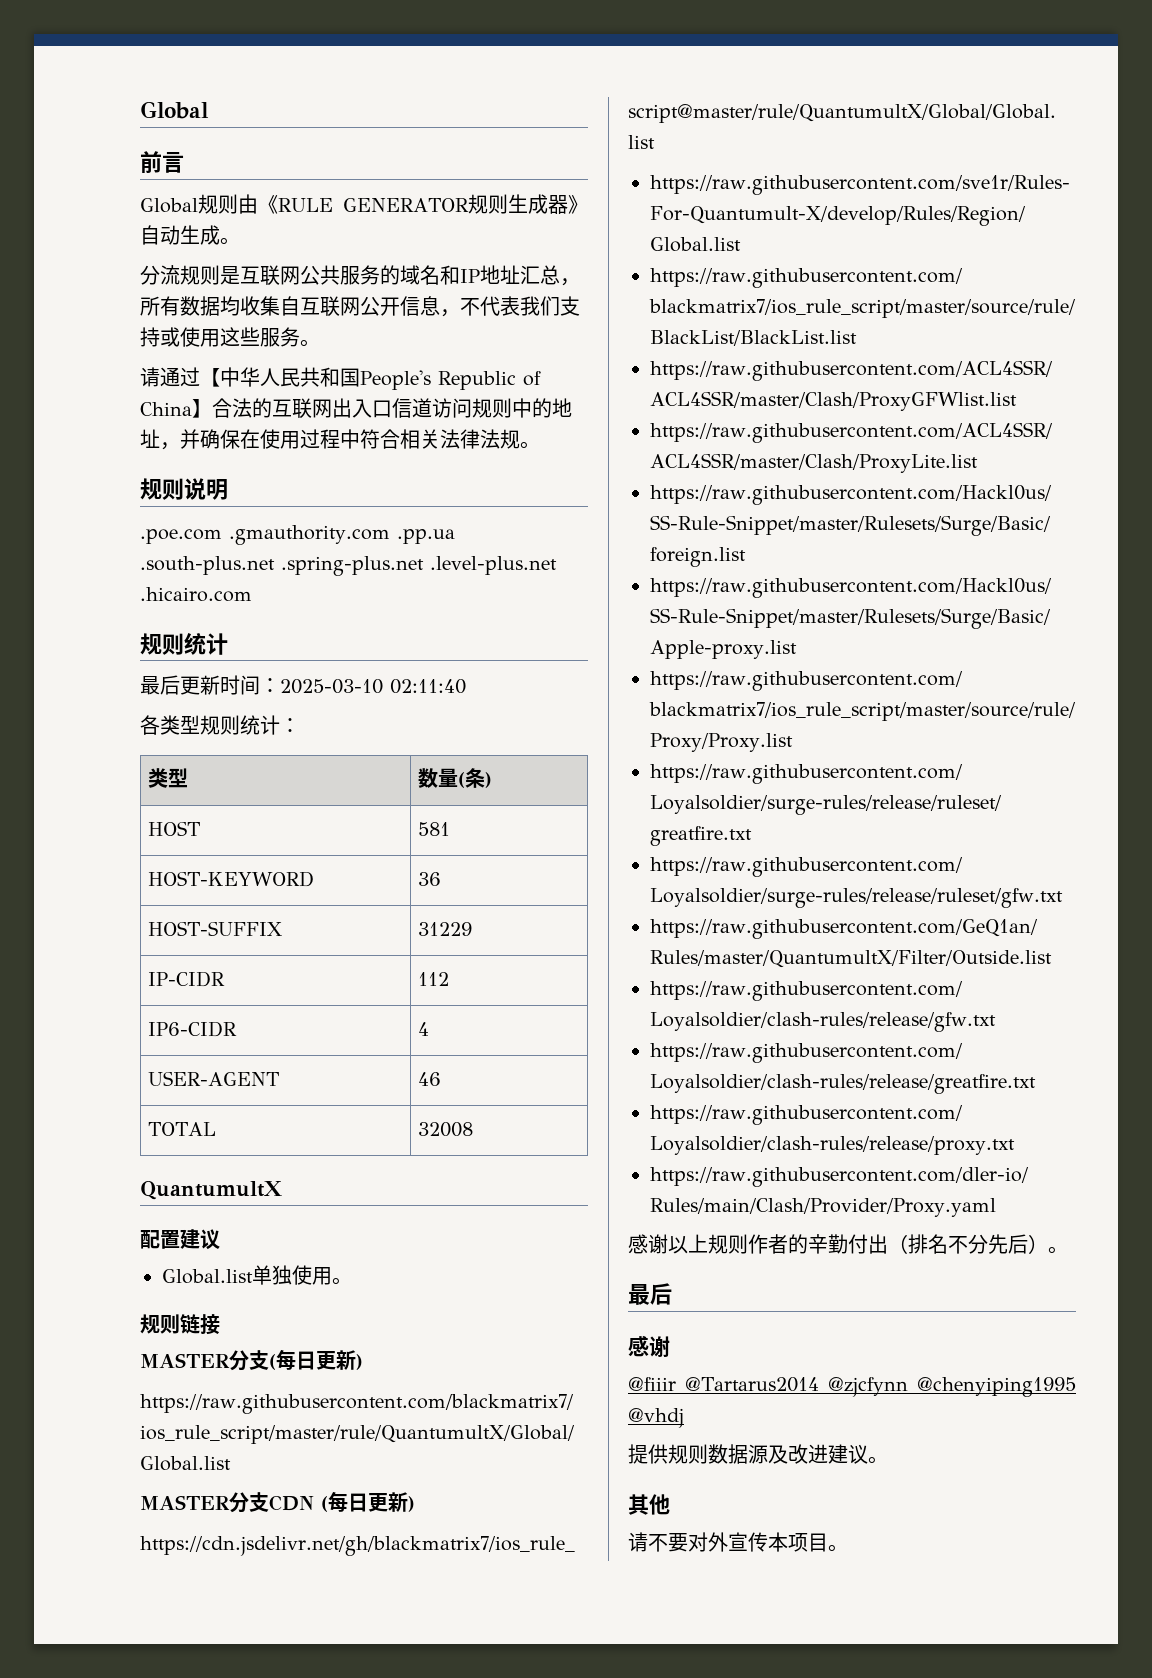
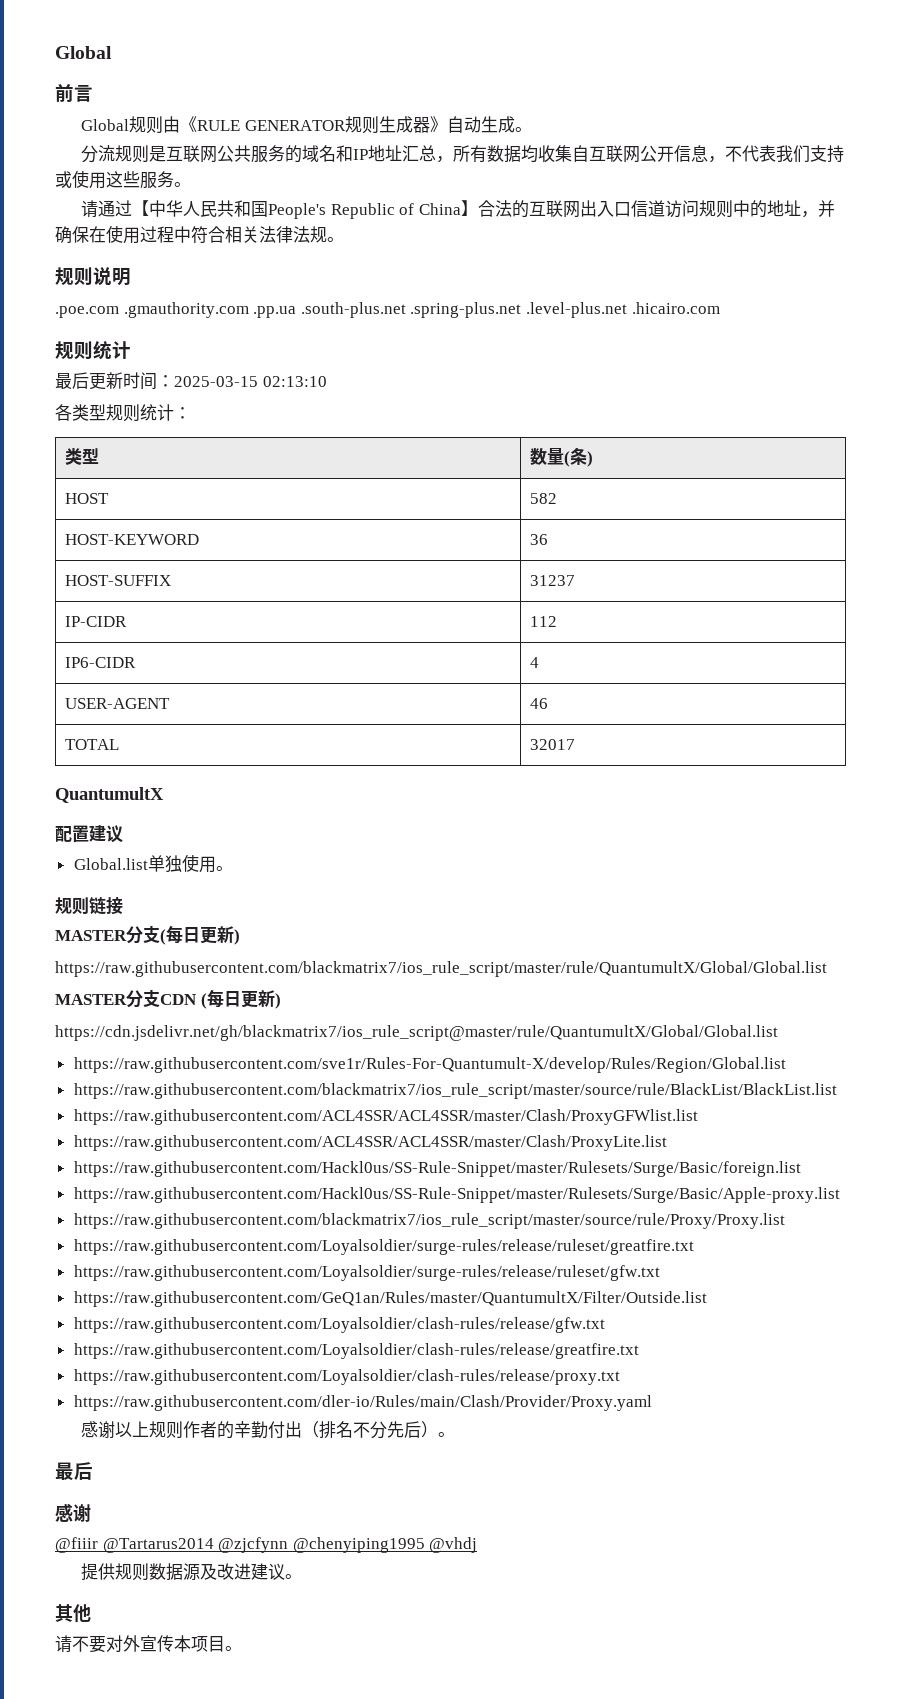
- 最后更新时间：2025-03-10 02:11:40
+ 最后更新时间：2025-03-15 02:13:10
- HOST | 581
+ HOST | 582
- HOST-SUFFIX | 31229
+ HOST-SUFFIX | 31237
- TOTAL | 32008
+ TOTAL | 32017

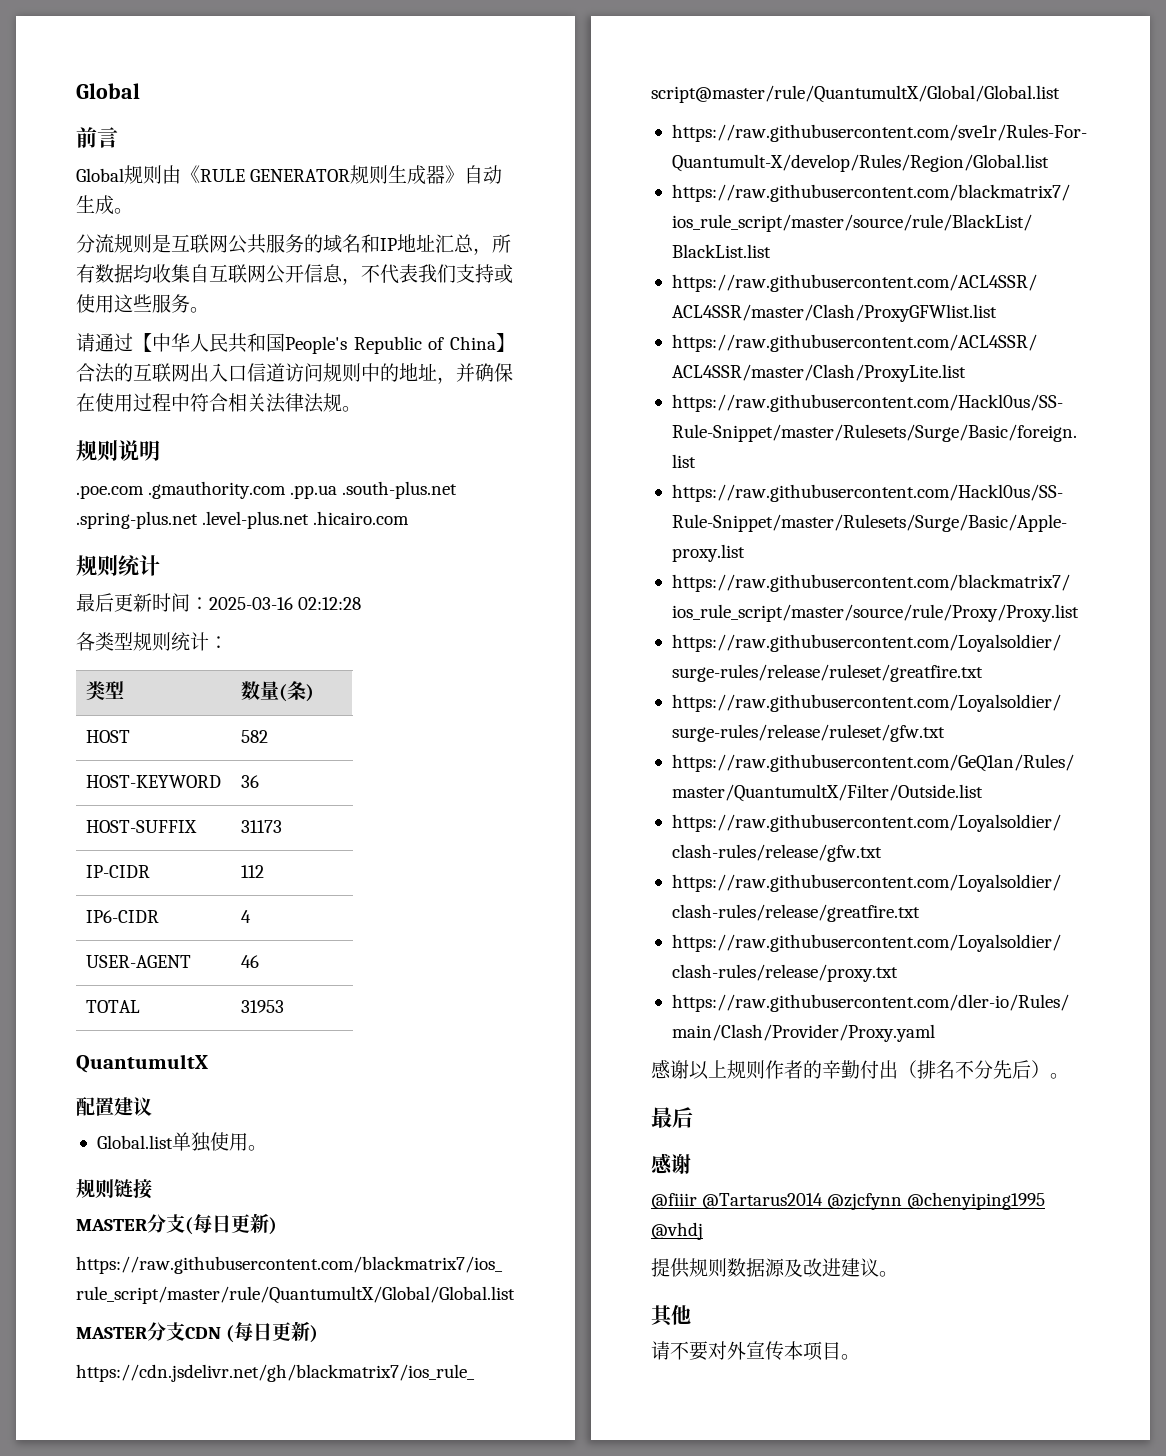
- 最后更新时间：2025-03-15 02:13:10
+ 最后更新时间：2025-03-16 02:12:28
- HOST-SUFFIX | 31237
+ HOST-SUFFIX | 31173
- TOTAL | 32017
+ TOTAL | 31953

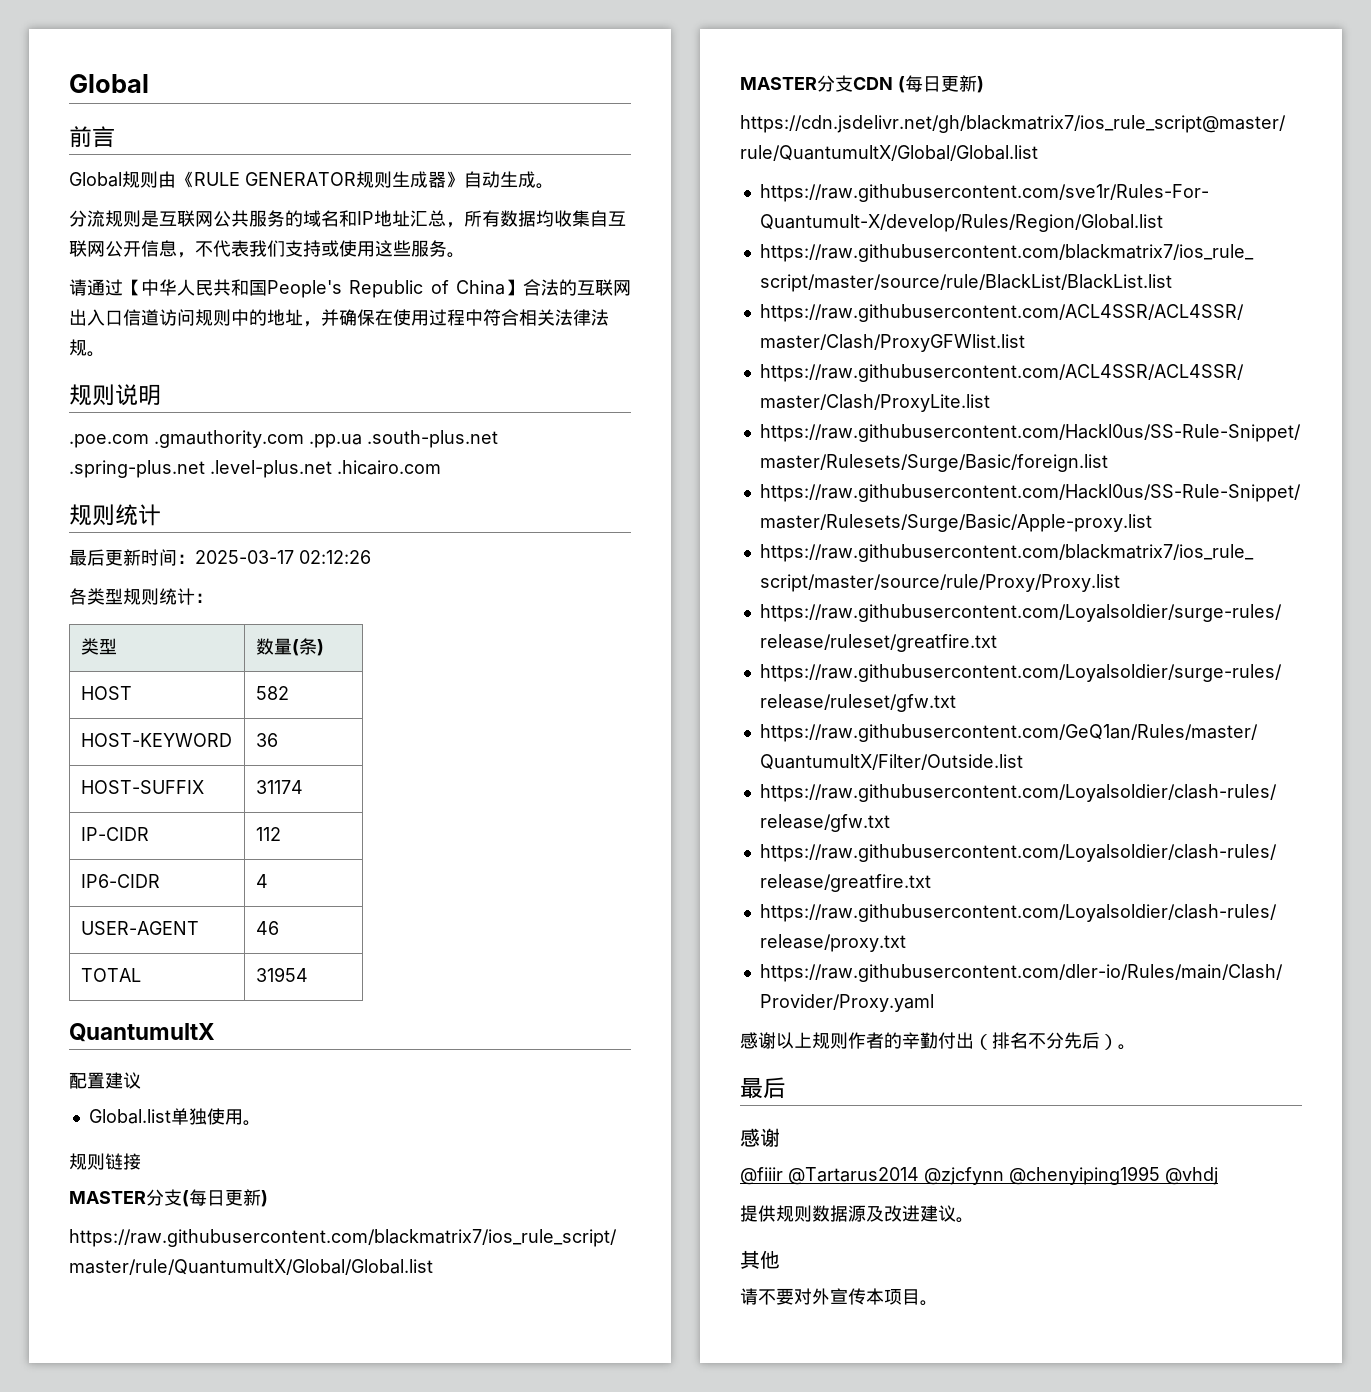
- 最后更新时间：2025-03-16 02:12:28
+ 最后更新时间：2025-03-17 02:12:26
- HOST-SUFFIX | 31173
+ HOST-SUFFIX | 31174
- TOTAL | 31953
+ TOTAL | 31954

